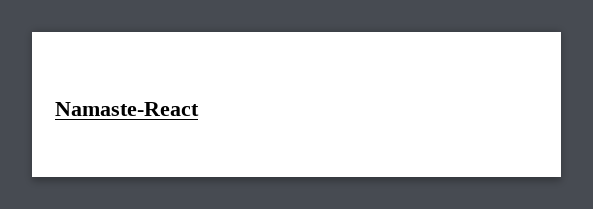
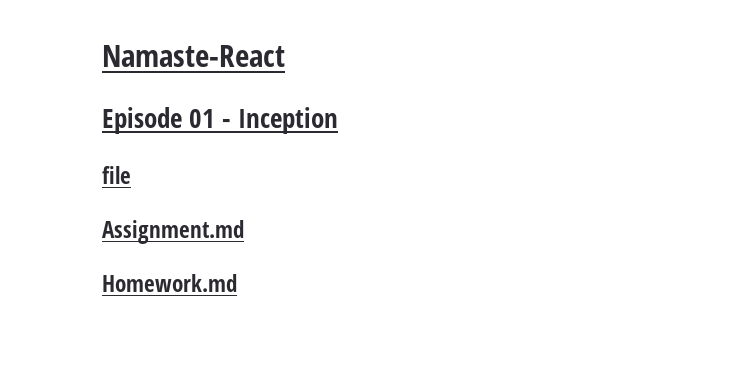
+ Episode 01 - Inception
+ file
+ Assignment.md
+ Homework.md

